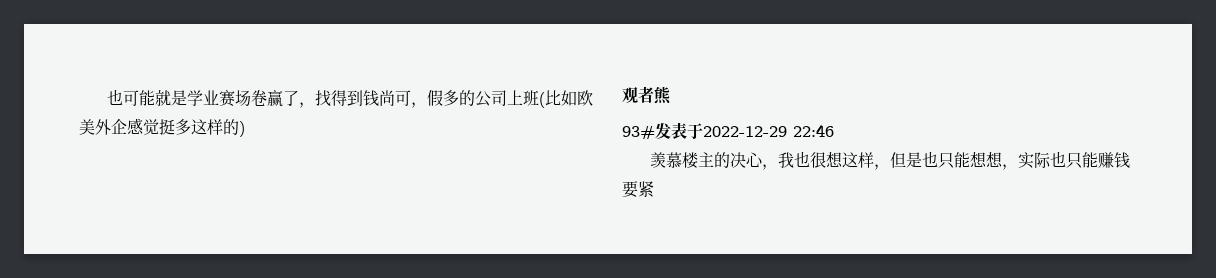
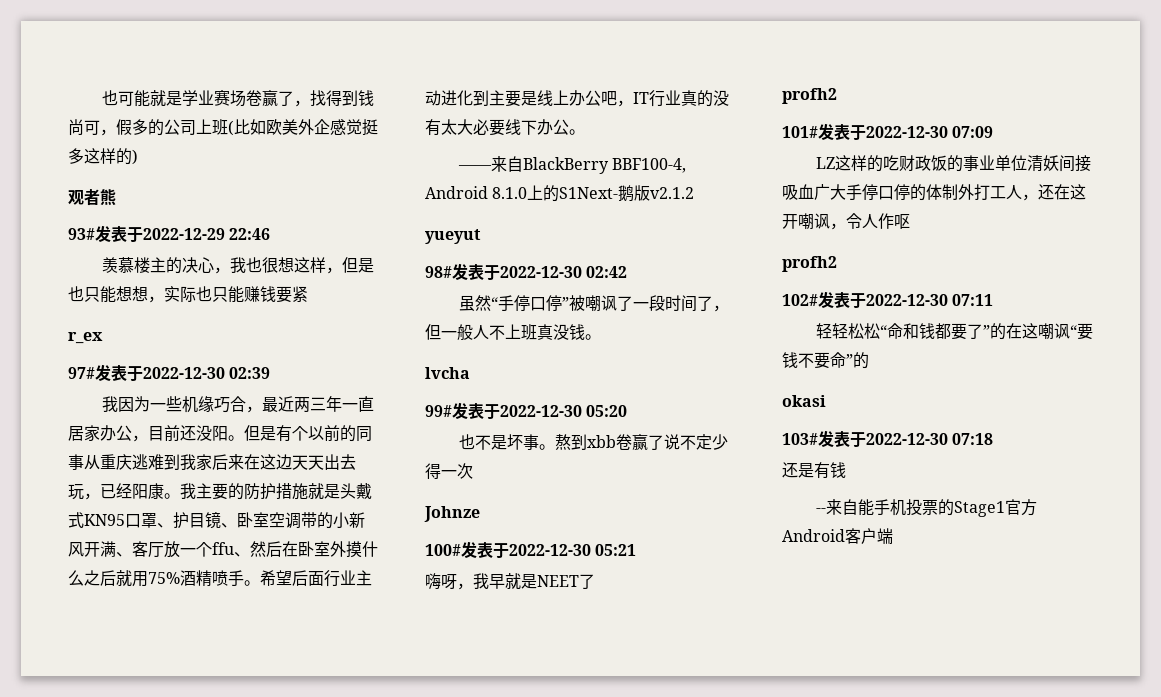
+ r_ex
+ 97#发表于2022-12-30 02:39
+ 我因为一些机缘巧合，最近两三年一直居家办公，目前还没阳。但是有个以前的同事从重庆逃难到我家后来在这边天天出去玩，已经阳康。我主要的防护措施就是头戴式KN95口罩、护目镜、卧室空调带的小新风开满、客厅放一个ffu、然后在卧室外摸什么之后就用75%酒精喷手。希望后面行业主动进化到主要是线上办公吧，IT行业真的没有太大必要线下办公。
+ ——来自BlackBerry BBF100-4, Android 8.1.0上的S1Next-鹅版v2.1.2
+ yueyut
+ 98#发表于2022-12-30 02:42
+ 虽然“手停口停”被嘲讽了一段时间了，但一般人不上班真没钱。
+ lvcha
+ 99#发表于2022-12-30 05:20
+ 也不是坏事。熬到xbb卷赢了说不定少得一次
+ Johnze
+ 100#发表于2022-12-30 05:21
+ 嗨呀，我早就是NEET了
+ profh2
+ 101#发表于2022-12-30 07:09
+ LZ这样的吃财政饭的事业单位清妖间接吸血广大手停口停的体制外打工人，还在这开嘲讽，令人作呕
+ profh2
+ 102#发表于2022-12-30 07:11
+ 轻轻松松“命和钱都要了”的在这嘲讽“要钱不要命”的
+ okasi
+ 103#发表于2022-12-30 07:18
+ 还是有钱
+ --来自能手机投票的Stage1官方Android客户端

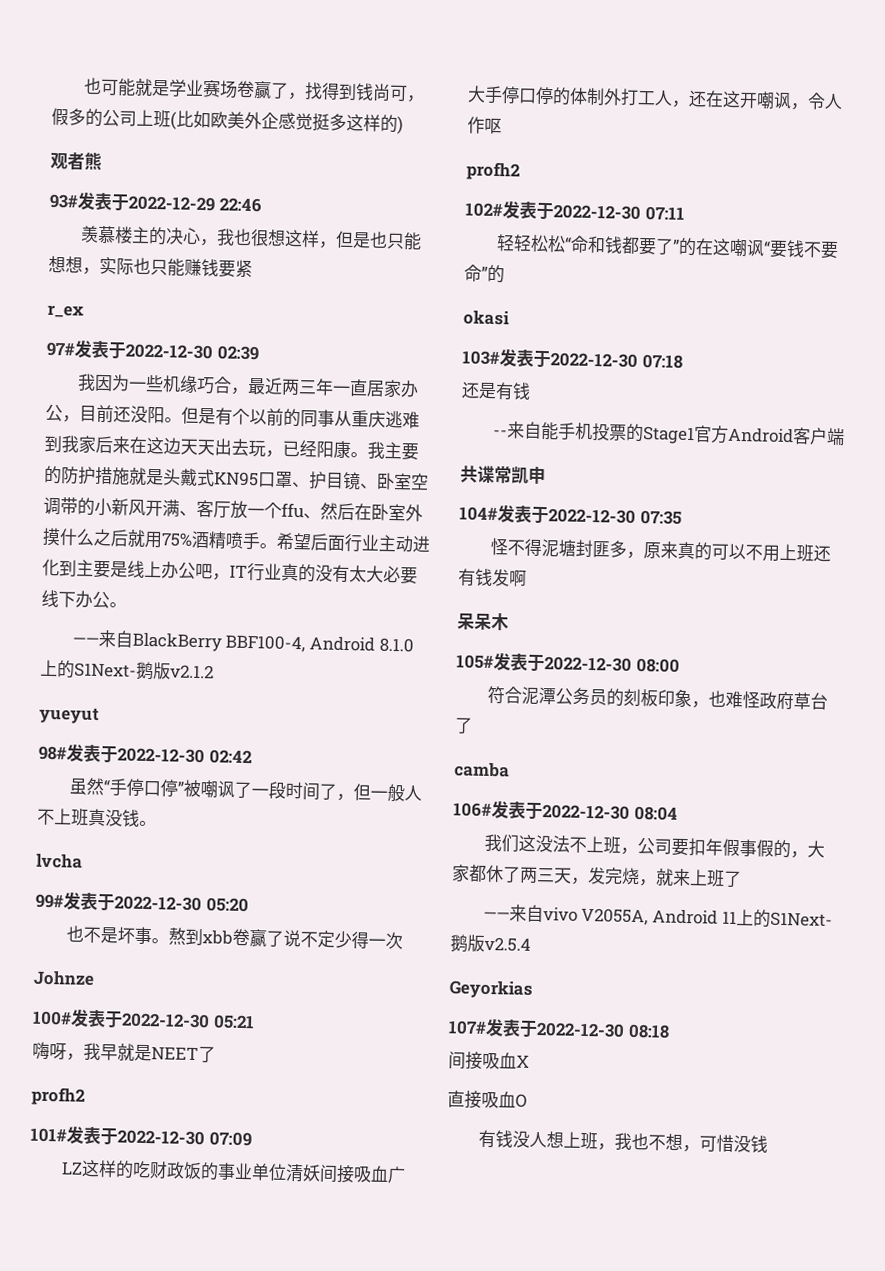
+ 共谍常凯申
+ 104#发表于2022-12-30 07:35
+ 怪不得泥塘封匪多，原来真的可以不用上班还有钱发啊
+ 呆呆木
+ 105#发表于2022-12-30 08:00
+ 符合泥潭公务员的刻板印象，也难怪政府草台了
+ camba
+ 106#发表于2022-12-30 08:04
+ 我们这没法不上班，公司要扣年假事假的，大家都休了两三天，发完烧，就来上班了
+ ——来自vivo V2055A, Android 11上的S1Next-鹅版v2.5.4
+ Geyorkias
+ 107#发表于2022-12-30 08:18
+ 间接吸血X
+ 直接吸血O
+ 有钱没人想上班，我也不想，可惜没钱

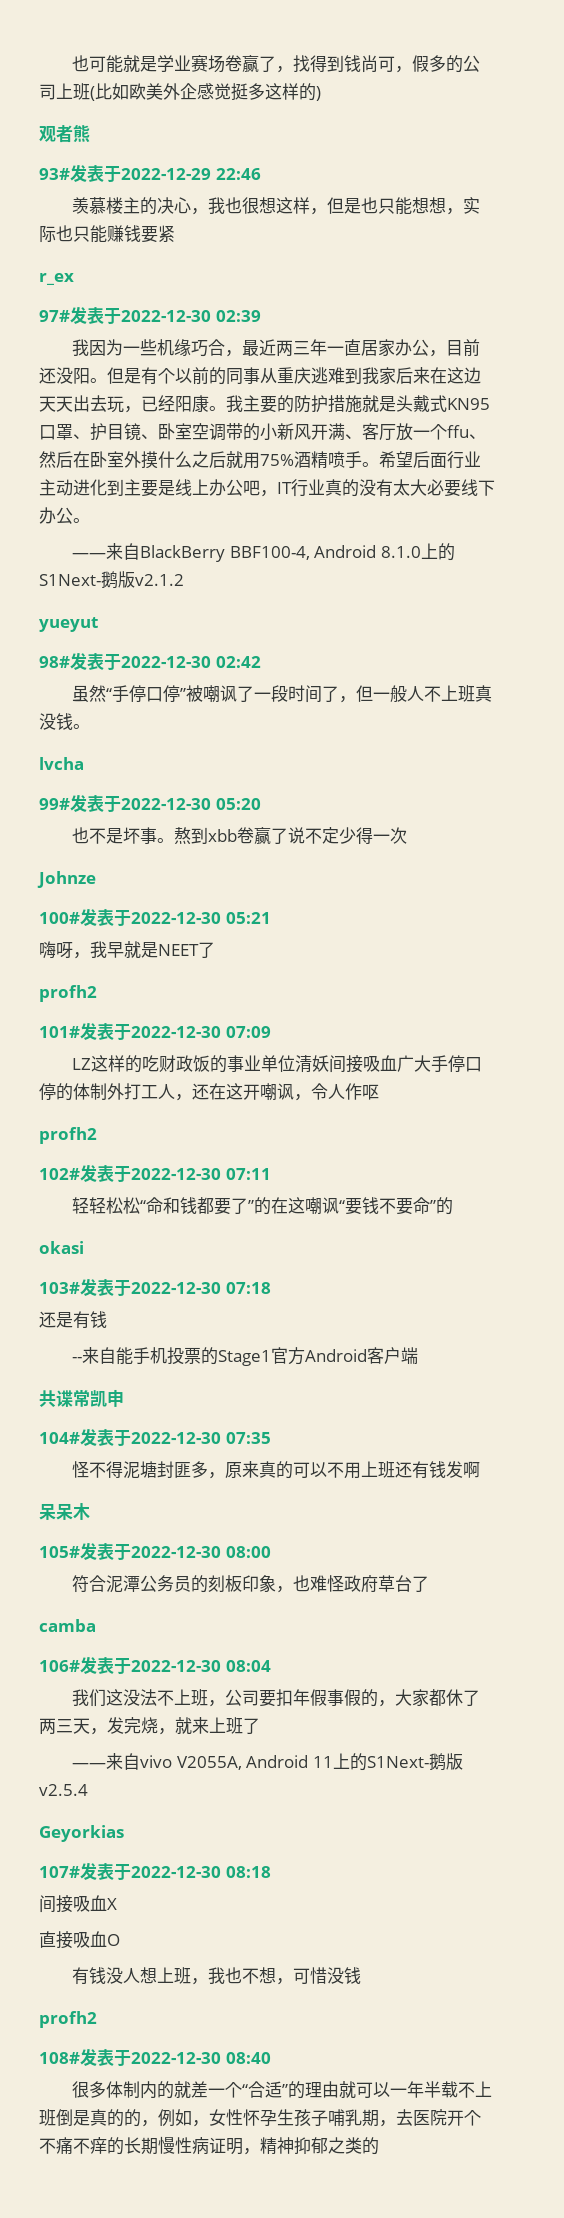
  有钱没人想上班，我也不想，可惜没钱
+ profh2
+ 108#发表于2022-12-30 08:40
+ 很多体制内的就差一个“合适”的理由就可以一年半载不上班倒是真的的，例如，女性怀孕生孩子哺乳期，去医院开个不痛不痒的长期慢性病证明，精神抑郁之类的

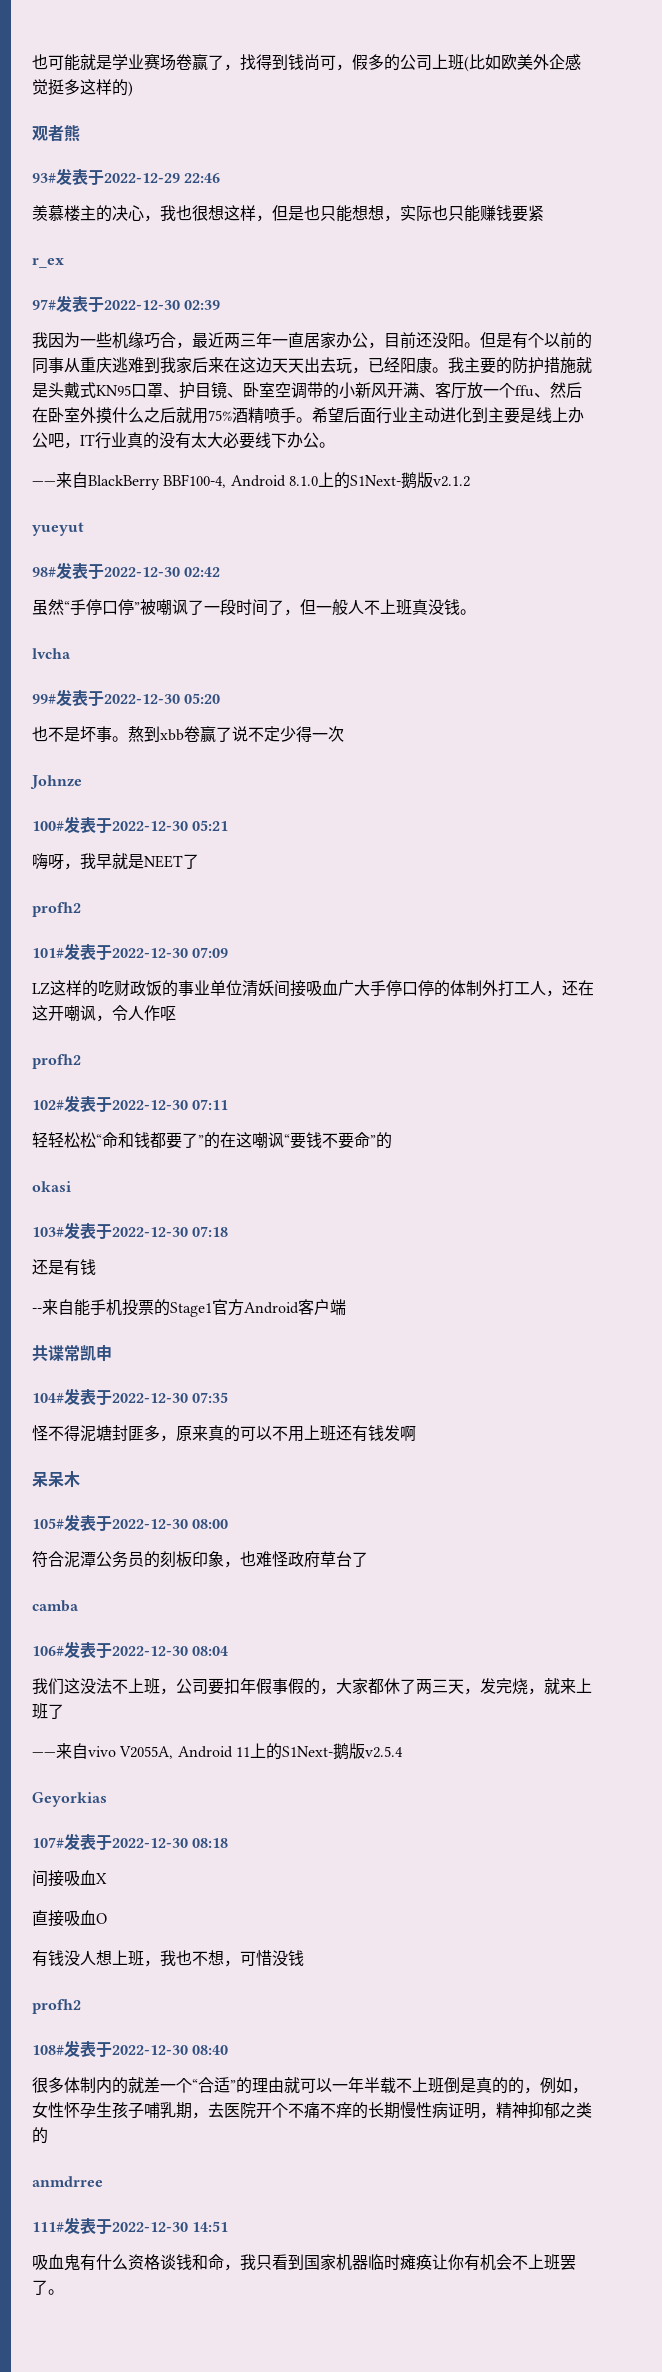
+ anmdrree
+ 111#发表于2022-12-30 14:51
+ 吸血鬼有什么资格谈钱和命，我只看到国家机器临时瘫痪让你有机会不上班罢了。

